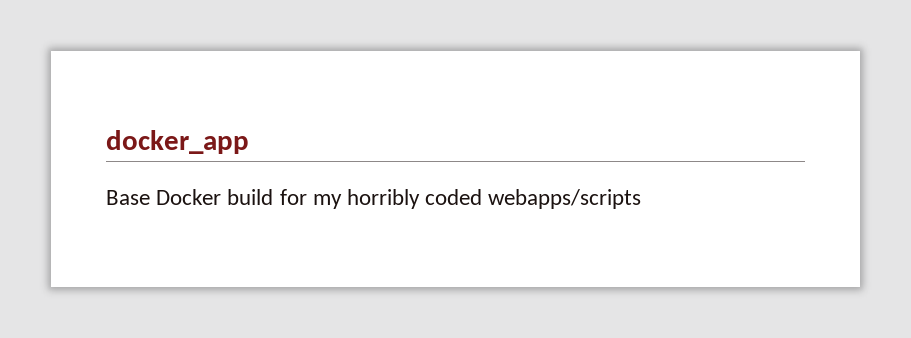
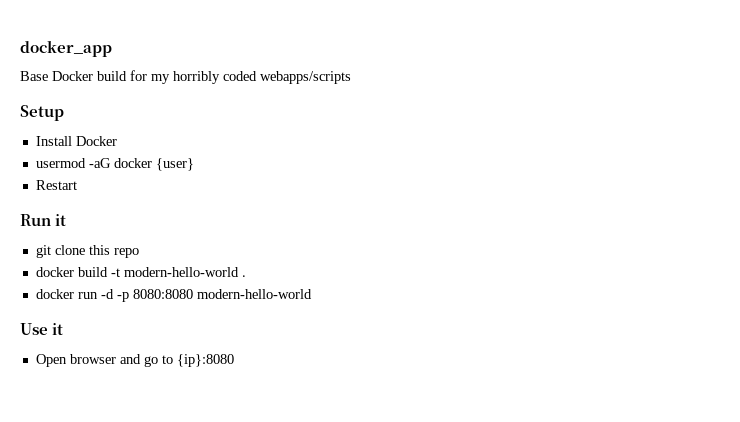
+ Setup
+ Install Docker
+ usermod -aG docker {user}
+ Restart
+ Run it
+ git clone this repo
+ docker build -t modern-hello-world .
+ docker run -d -p 8080:8080 modern-hello-world
+ Use it
+ Open browser and go to {ip}:8080

